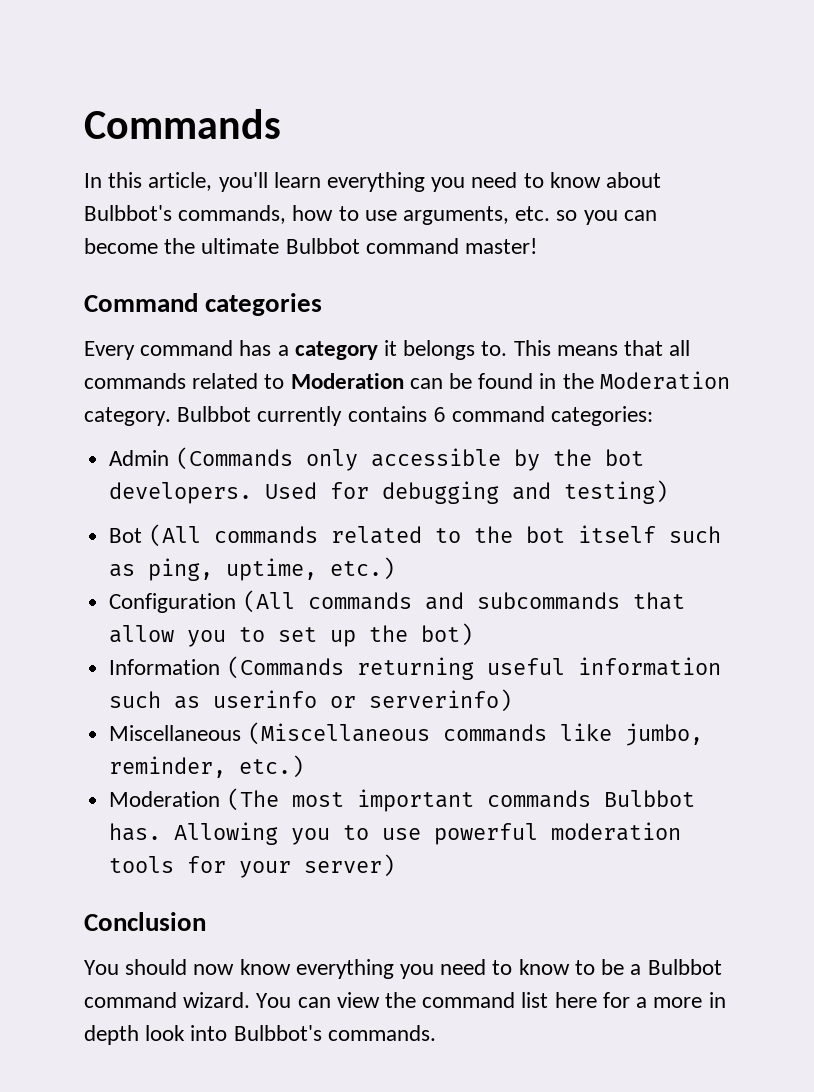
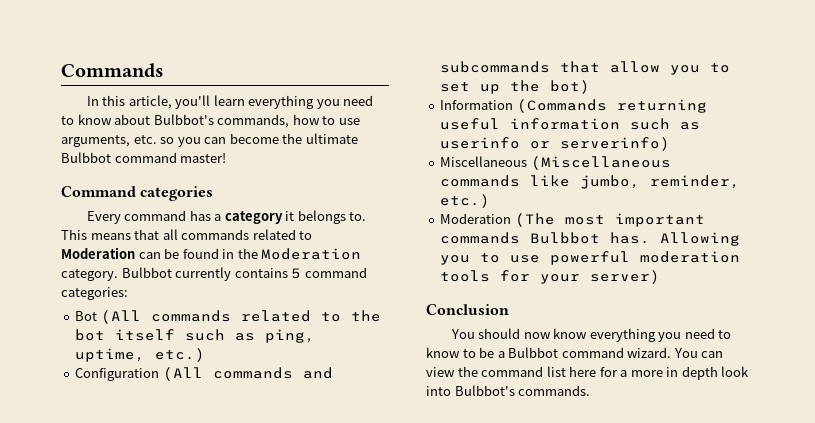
- Bulbbot currently contains 6 command categories:
+ Bulbbot currently contains 5 command categories:
- Admin (Commands only accessible by the bot developers. Used for debugging and testing)

